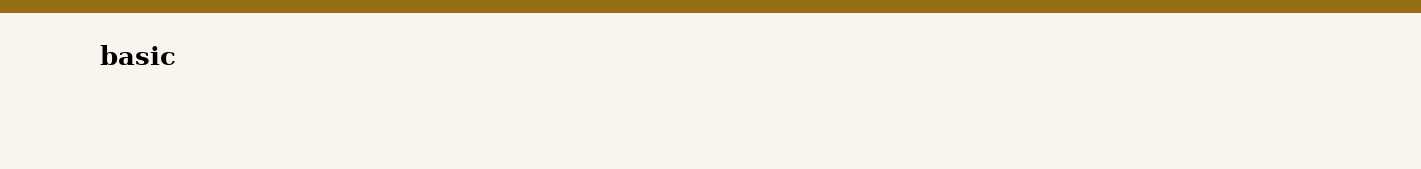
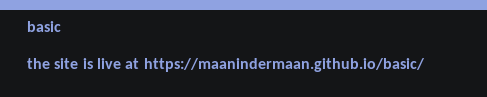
+ the site is live at https://maanindermaan.github.io/basic/

